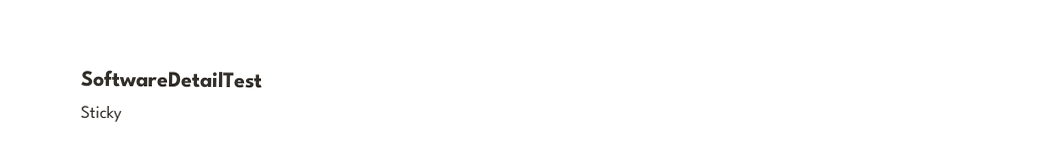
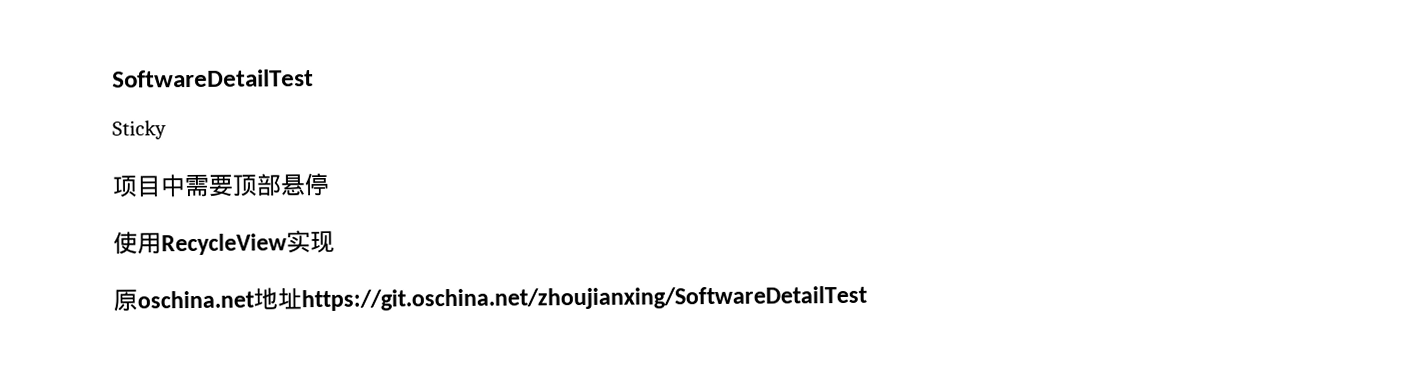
+ 项目中需要顶部悬停
+ 使用RecycleView实现
+ 原oschina.net地址https://git.oschina.net/zhoujianxing/SoftwareDetailTest

